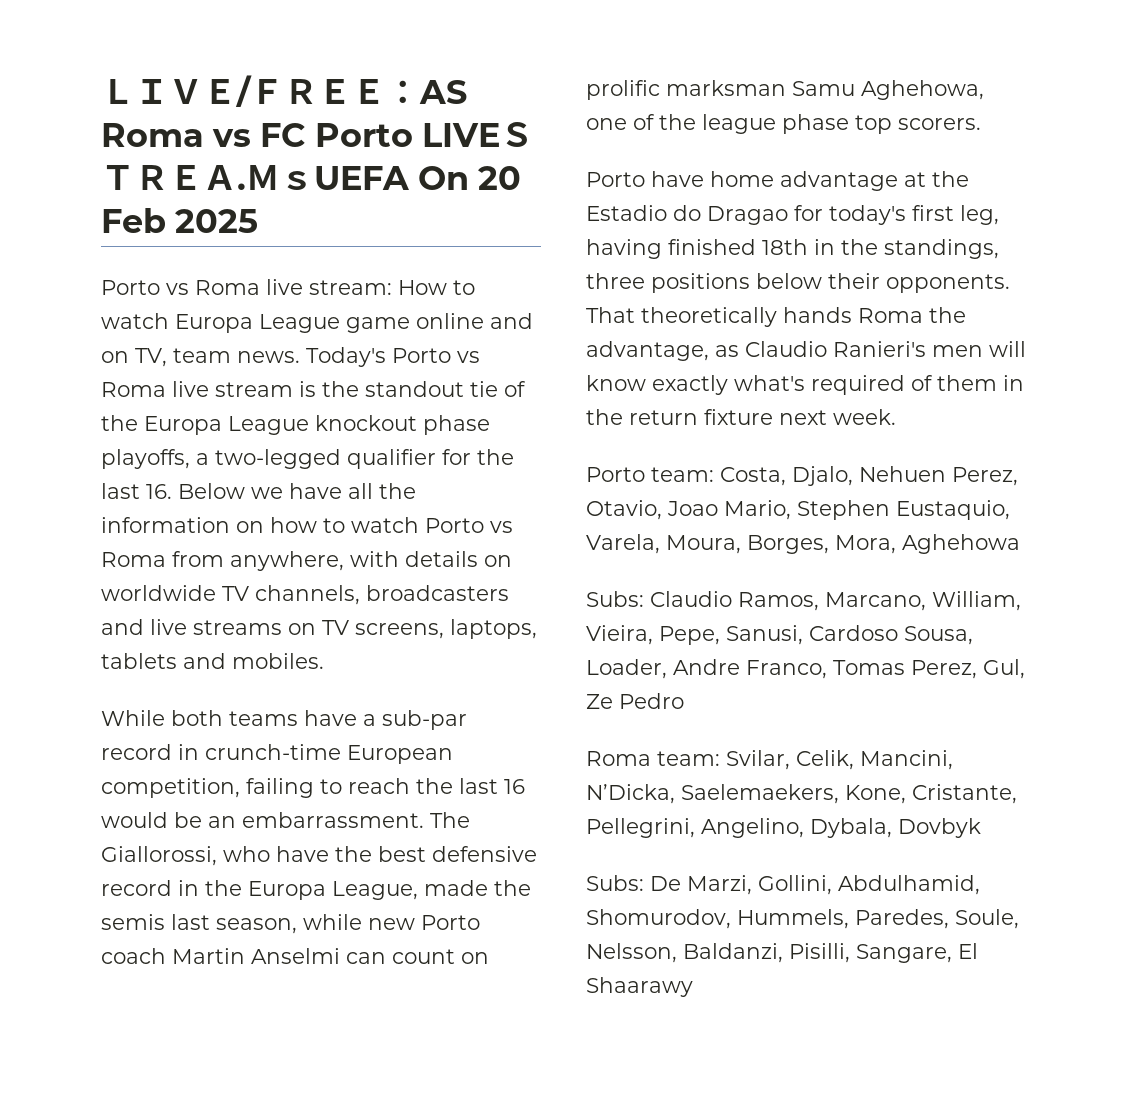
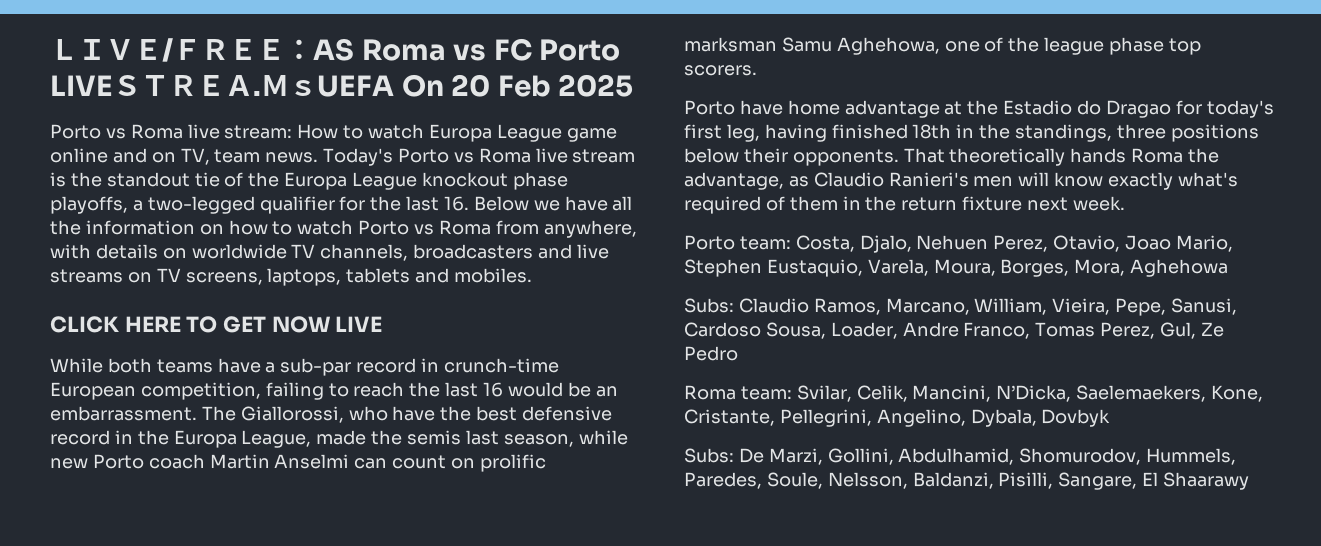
+ CLICK HERE TO GET NOW LIVE

